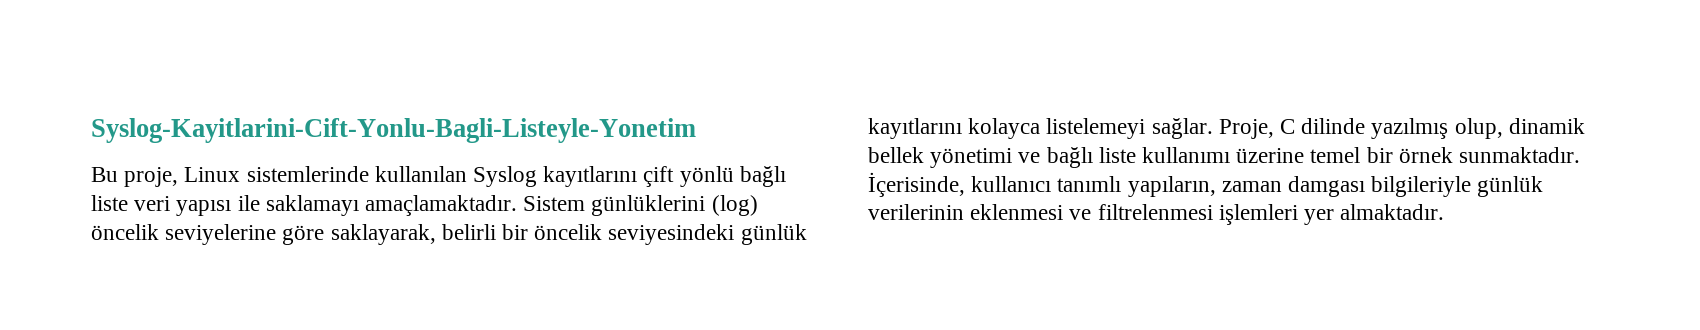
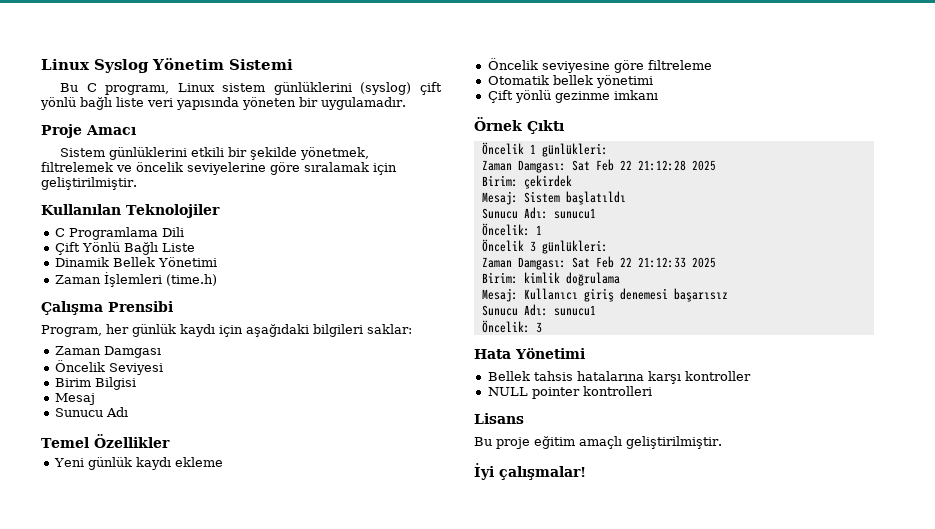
- Syslog-Kayitlarini-Cift-Yonlu-Bagli-Listeyle-Yonetim
- Bu proje, Linux sistemlerinde kullanılan Syslog kayıtlarını çift yönlü bağlı liste veri yapısı ile saklamayı amaçlamaktadır. Sistem günlüklerini (log) öncelik seviyelerine göre saklayarak, belirli bir öncelik seviyesindeki günlük kayıtlarını kolayca listelemeyi sağlar. Proje, C dilinde yazılmış olup, dinamik bellek yönetimi ve bağlı liste kullanımı üzerine temel bir örnek sunmaktadır. İçerisinde, kullanıcı tanımlı yapıların, zaman damgası bilgileriyle günlük verilerinin eklenmesi ve filtrelenmesi işlemleri yer almaktadır.
+ Linux Syslog Yönetim Sistemi
+ Bu C programı, Linux sistem günlüklerini (syslog) çift yönlü bağlı liste veri yapısında yöneten bir uygulamadır.
+ Proje Amacı
+ Sistem günlüklerini etkili bir şekilde yönetmek, filtrelemek ve öncelik seviyelerine göre sıralamak için geliştirilmiştir.
+ Kullanılan Teknolojiler
+ C Programlama Dili
+ Çift Yönlü Bağlı Liste
+ Dinamik Bellek Yönetimi
+ Zaman İşlemleri (time.h)
+ Çalışma Prensibi
+ Program, her günlük kaydı için aşağıdaki bilgileri saklar:
+ Zaman Damgası
+ Öncelik Seviyesi
+ Birim Bilgisi
+ Mesaj
+ Sunucu Adı
+ Temel Özellikler
+ Yeni günlük kaydı ekleme
+ Öncelik seviyesine göre filtreleme
+ Otomatik bellek yönetimi
+ Çift yönlü gezinme imkanı
+ Örnek Çıktı
+ Öncelik 1 günlükleri:
+ Zaman Damgası: Sat Feb 22 21:12:28 2025
+ Birim: çekirdek
+ Mesaj: Sistem başlatıldı
+ Sunucu Adı: sunucu1
+ Öncelik: 1
+ Öncelik 3 günlükleri:
+ Zaman Damgası: Sat Feb 22 21:12:33 2025
+ Birim: kimlik doğrulama
+ Mesaj: Kullanıcı giriş denemesi başarısız
+ Sunucu Adı: sunucu1
+ Öncelik: 3
+ Hata Yönetimi
+ Bellek tahsis hatalarına karşı kontroller
+ NULL pointer kontrolleri
+ Lisans
+ Bu proje eğitim amaçlı geliştirilmiştir.
+ İyi çalışmalar!

